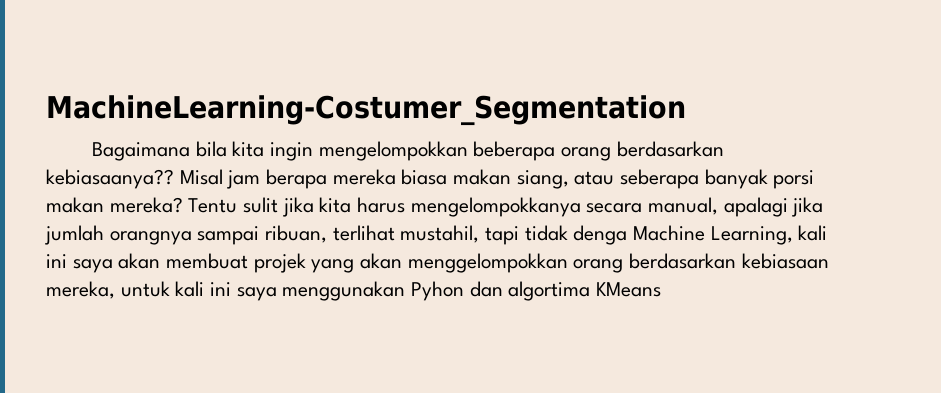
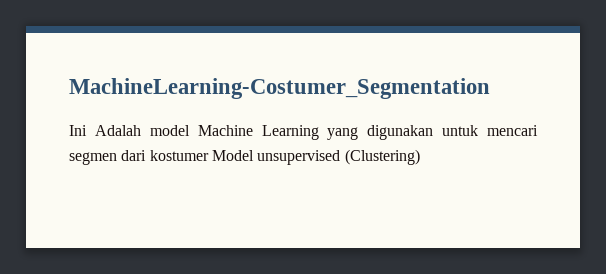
- Bagaimana bila kita ingin mengelompokkan beberapa orang berdasarkan kebiasaanya?? Misal jam berapa mereka biasa makan siang, atau seberapa banyak porsi makan mereka? Tentu sulit jika kita harus mengelompokkanya secara manual, apalagi jika jumlah orangnya sampai ribuan, terlihat mustahil, tapi tidak denga Machine Learning, kali ini saya akan membuat projek yang akan menggelompokkan orang berdasarkan kebiasaan mereka, untuk kali ini saya menggunakan Pyhon dan algortima KMeans
+ Ini Adalah model Machine Learning yang digunakan untuk mencari segmen dari kostumer Model unsupervised (Clustering)

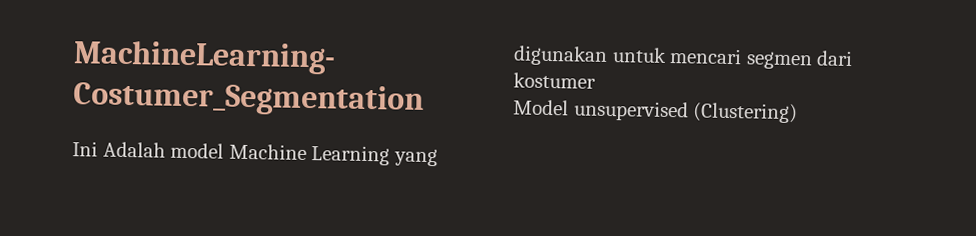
- Ini Adalah model Machine Learning yang digunakan untuk mencari segmen dari kostumer Model unsupervised (Clustering)
+ Ini Adalah model Machine Learning yang digunakan untuk mencari segmen dari kostumer
+ Model unsupervised (Clustering)

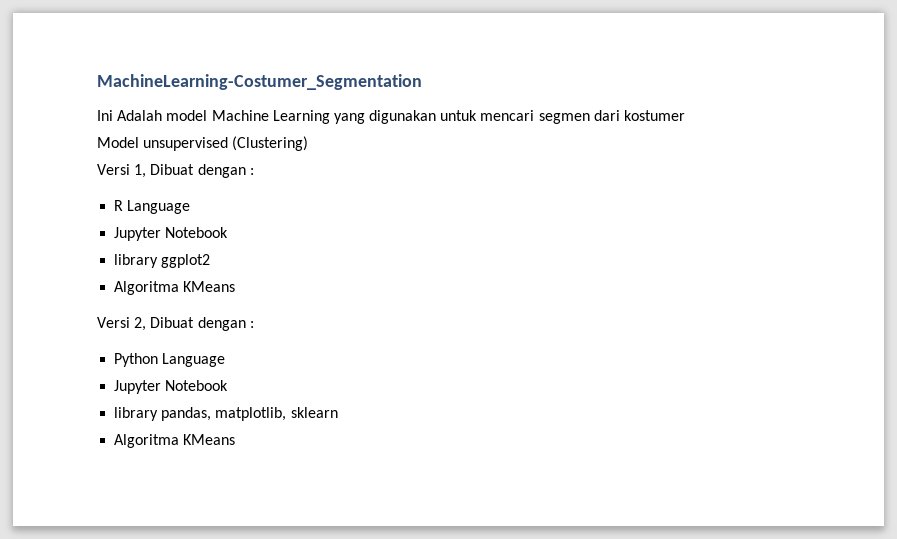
+ Versi 1, Dibuat dengan :
+ R Language
+ Jupyter Notebook
+ library ggplot2
+ Algoritma KMeans
+ Versi 2, Dibuat dengan :
+ Python Language
+ Jupyter Notebook
+ library pandas, matplotlib, sklearn
+ Algoritma KMeans

